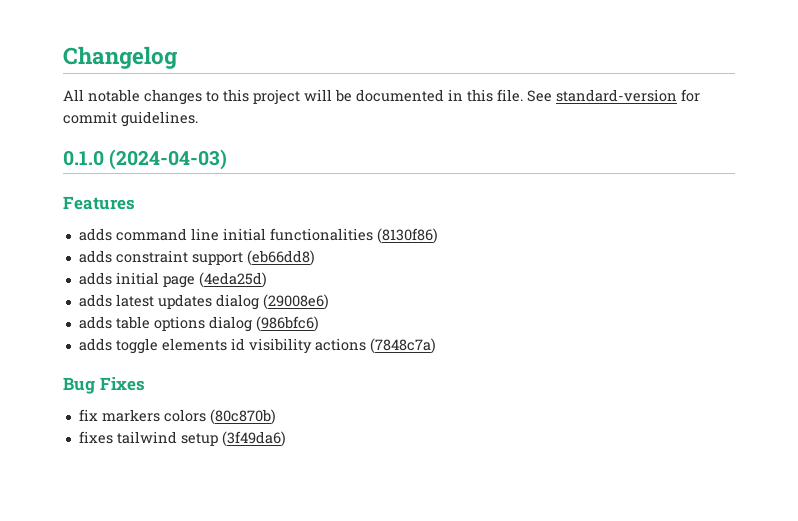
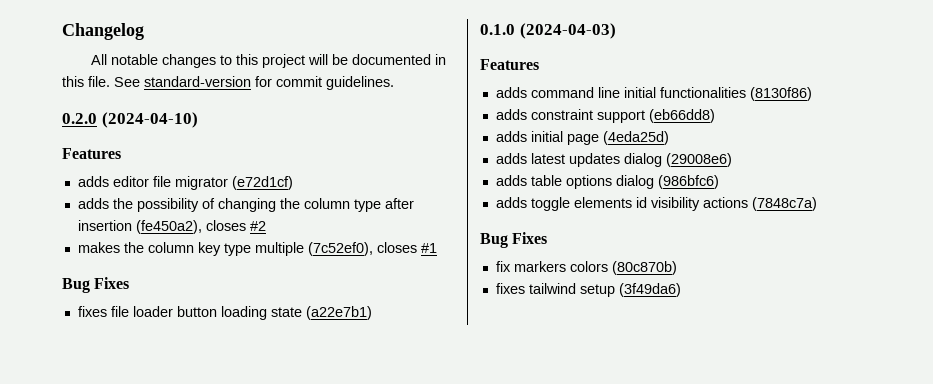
+ 0.2.0 (2024-04-10)
+ Features
+ adds editor file migrator (e72d1cf)
+ adds the possibility of changing the column type after insertion (fe450a2), closes #2
+ makes the column key type multiple (7c52ef0), closes #1
+ Bug Fixes
+ fixes file loader button loading state (a22e7b1)

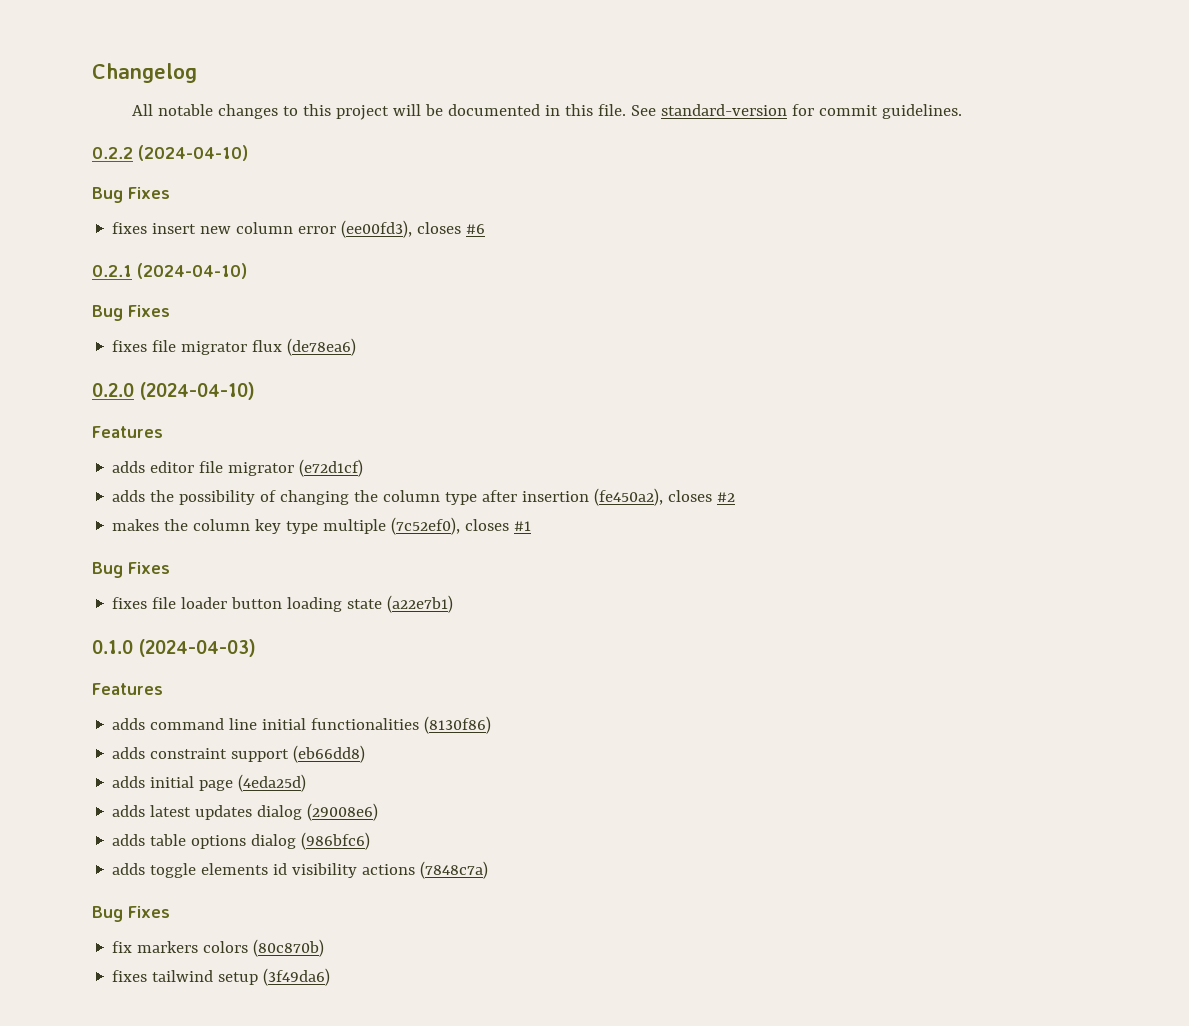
+ 0.2.2 (2024-04-10)
+ Bug Fixes
+ fixes insert new column error (ee00fd3), closes #6
+ 0.2.1 (2024-04-10)
+ Bug Fixes
+ fixes file migrator flux (de78ea6)

